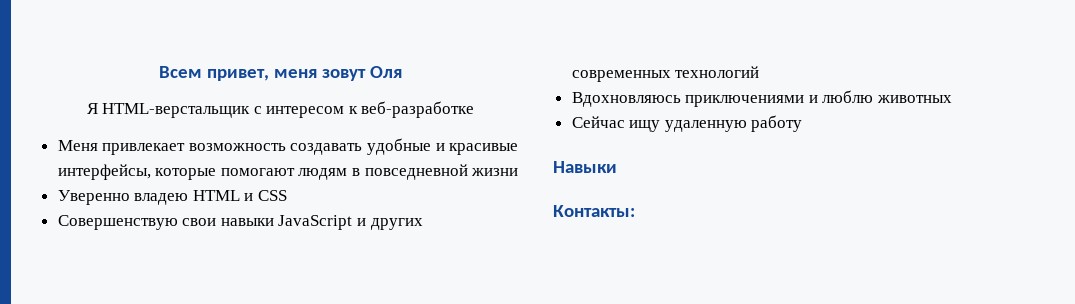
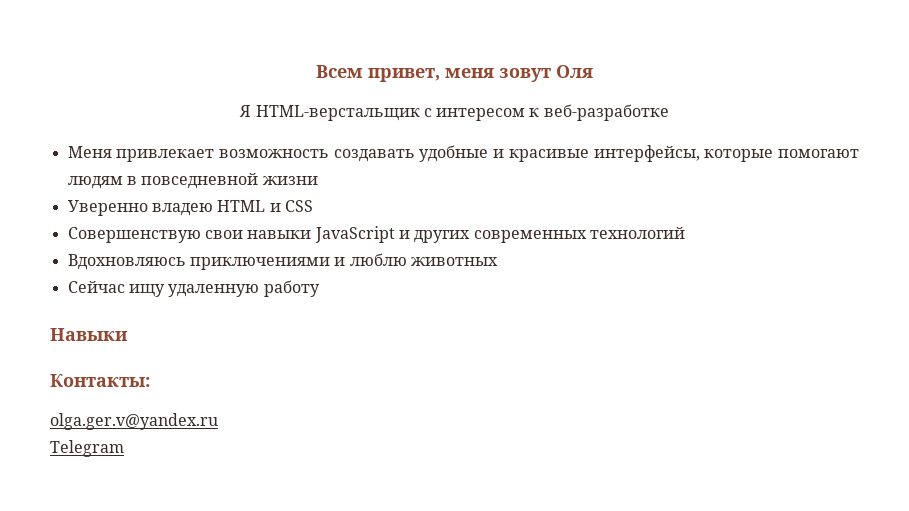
+ olga.ger.v@yandex.ru
+ Telegram

